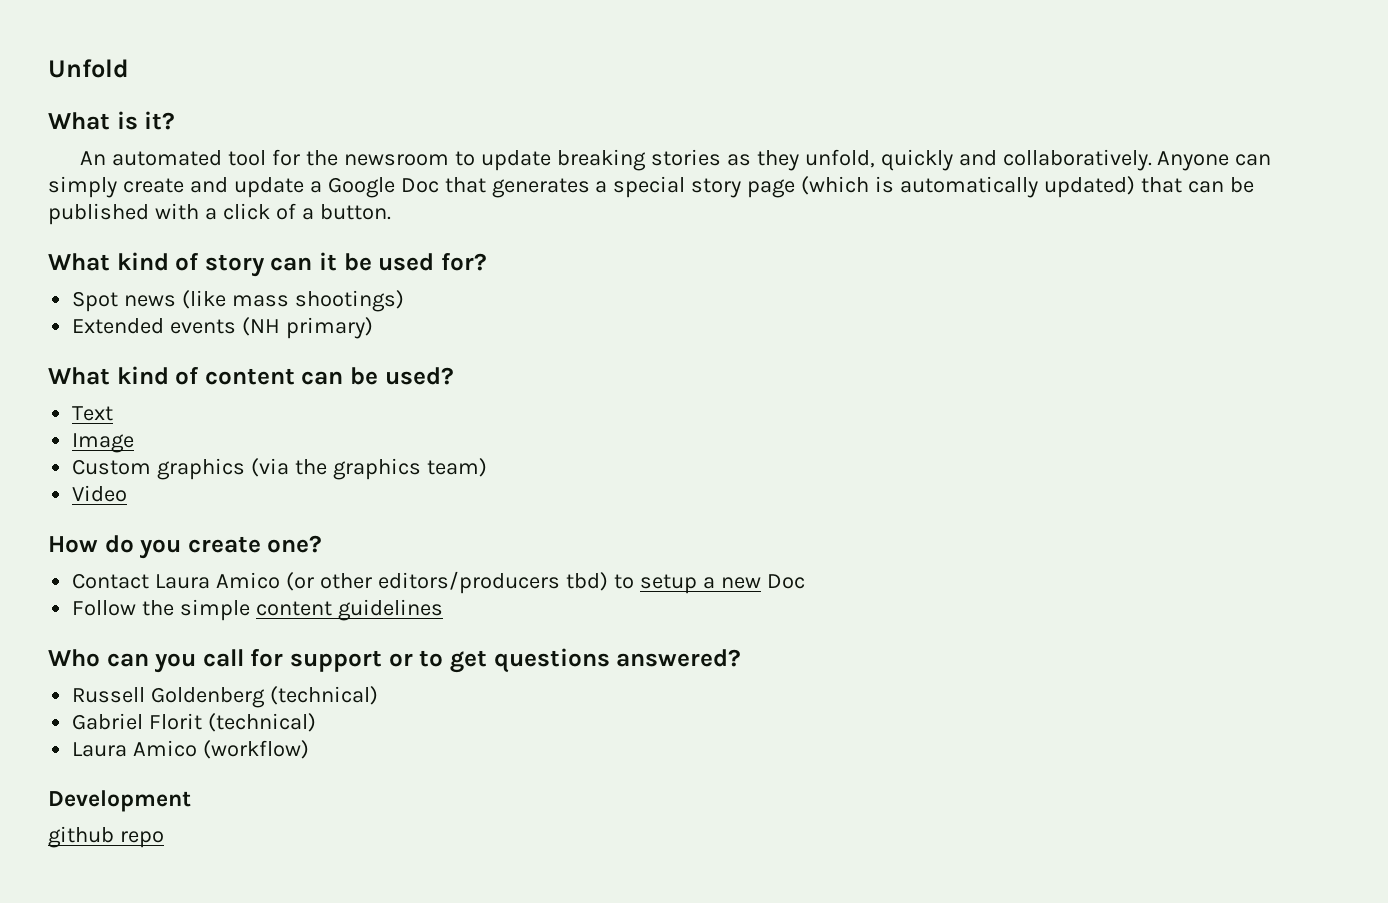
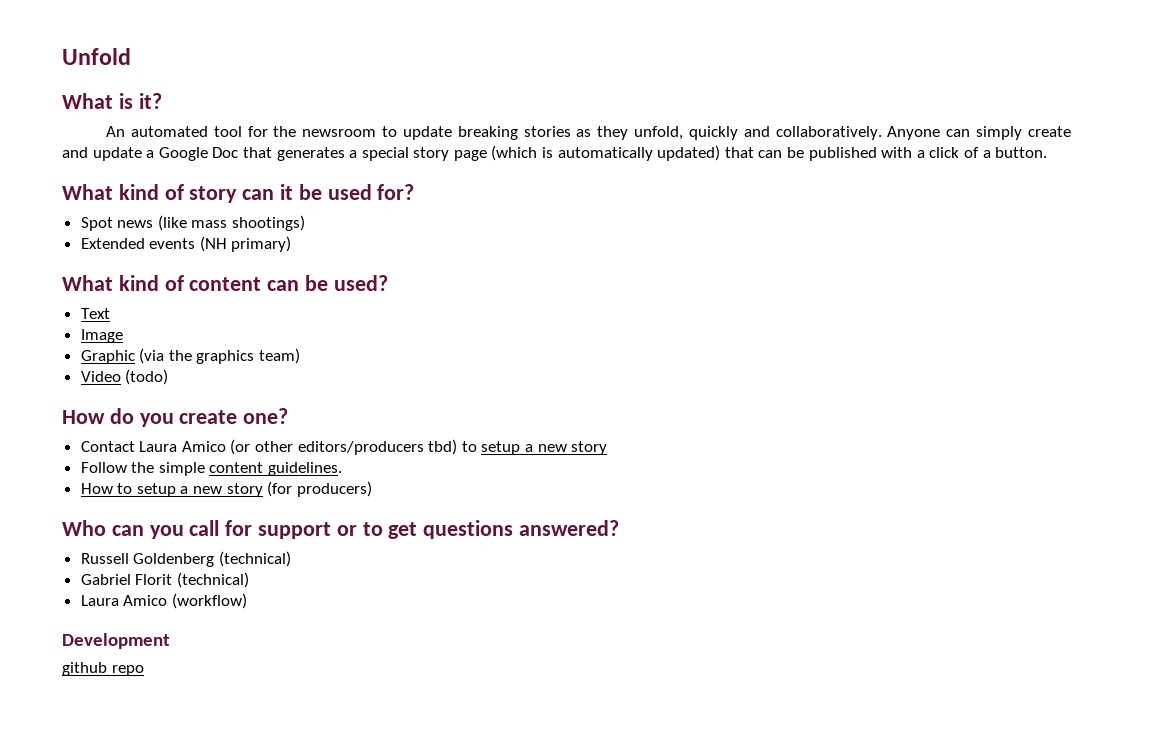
- Custom graphics (via the graphics team)
+ Graphic (via the graphics team)
- Video
+ Video (todo)
- Contact Laura Amico (or other editors/producers tbd) to setup a new Doc
+ Contact Laura Amico (or other editors/producers tbd) to setup a new story
- Follow the simple content guidelines
+ Follow the simple content guidelines.
+ How to setup a new story (for producers)

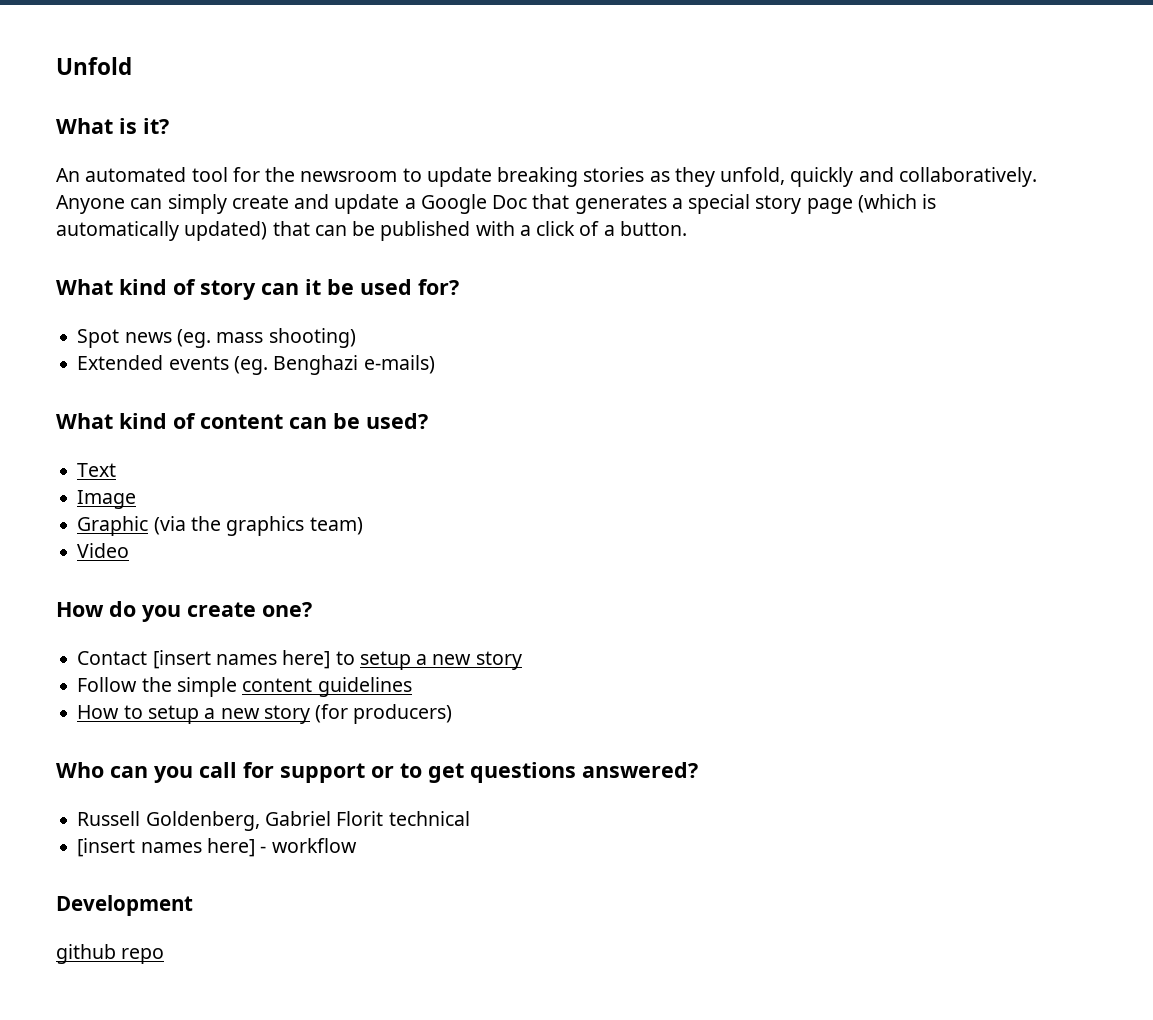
- Spot news (like mass shootings)
+ Spot news (eg. mass shooting)
- Extended events (NH primary)
+ Extended events (eg. Benghazi e-mails)
- Video (todo)
+ Video
- Contact Laura Amico (or other editors/producers tbd) to setup a new story
+ Contact [insert names here] to setup a new story
- Follow the simple content guidelines.
+ Follow the simple content guidelines
- Russell Goldenberg (technical)
- Gabriel Florit (technical)
- Laura Amico (workflow)
+ Russell Goldenberg, Gabriel Florit technical
+ [insert names here] - workflow

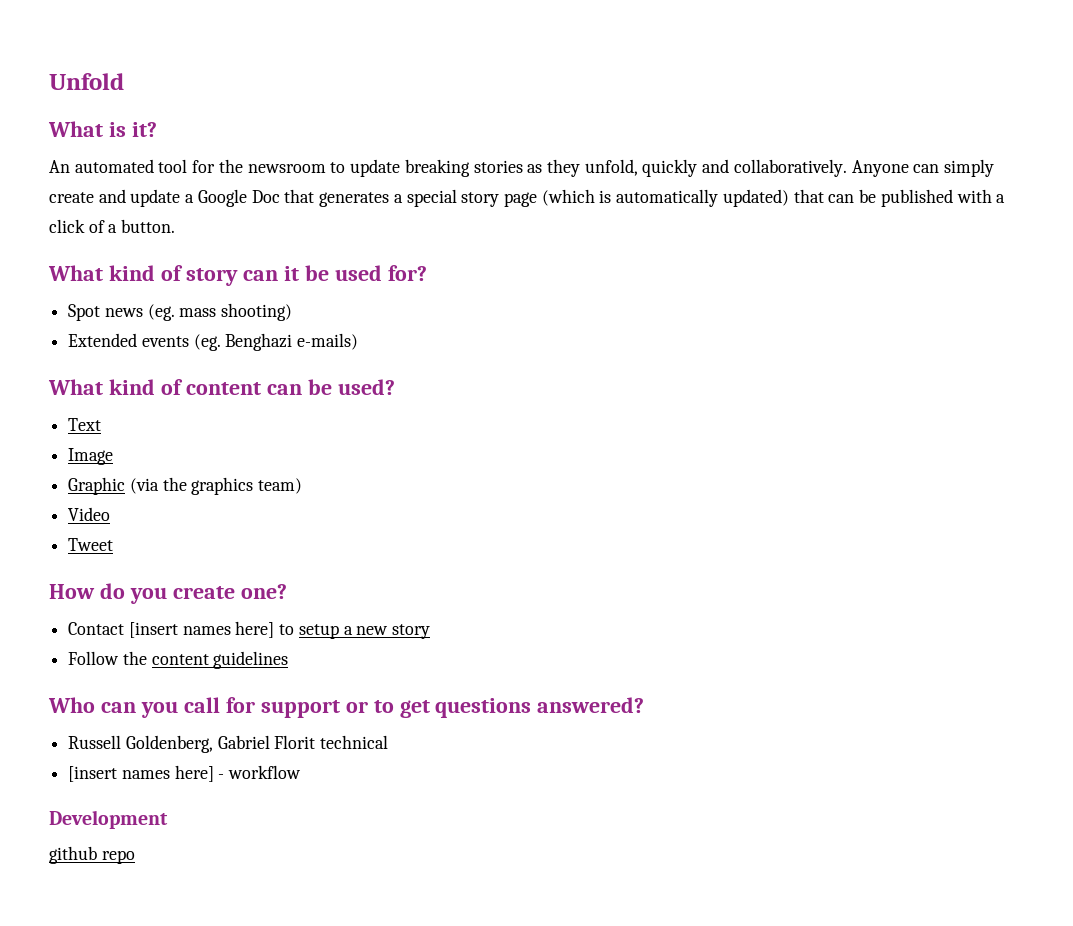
+ Tweet
- Follow the simple content guidelines
+ Follow the content guidelines
- How to setup a new story (for producers)

